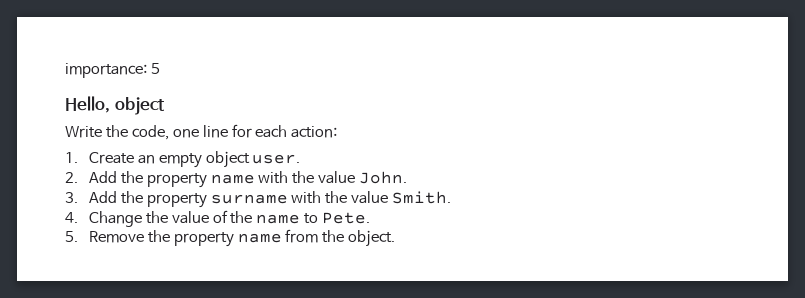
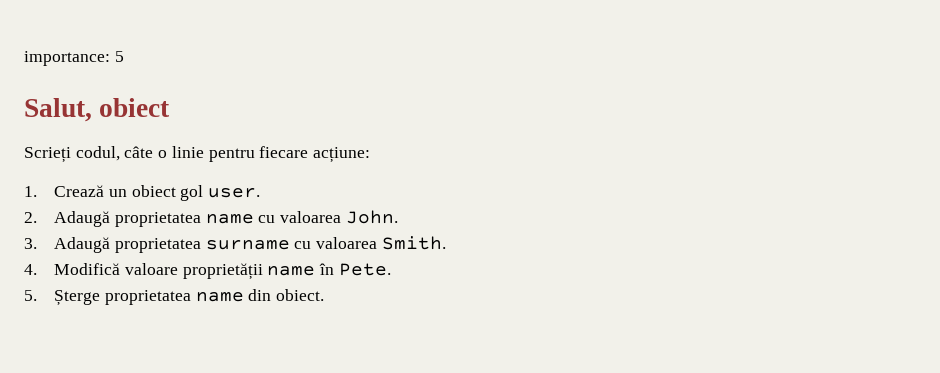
- Hello, object
- Write the code, one line for each action:
- 1. Create an empty object user.
- 2. Add the property name with the value John.
- 3. Add the property surname with the value Smith.
- 4. Change the value of the name to Pete.
- 5. Remove the property name from the object.
+ Salut, obiect
+ Scrieți codul, câte o linie pentru fiecare acțiune:
+ 1. Crează un obiect gol user.
+ 2. Adaugă proprietatea name cu valoarea John.
+ 3. Adaugă proprietatea surname cu valoarea Smith.
+ 4. Modifică valoare proprietății name în Pete.
+ 5. Șterge proprietatea name din obiect.

